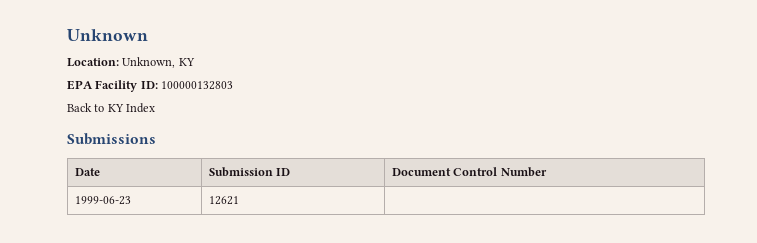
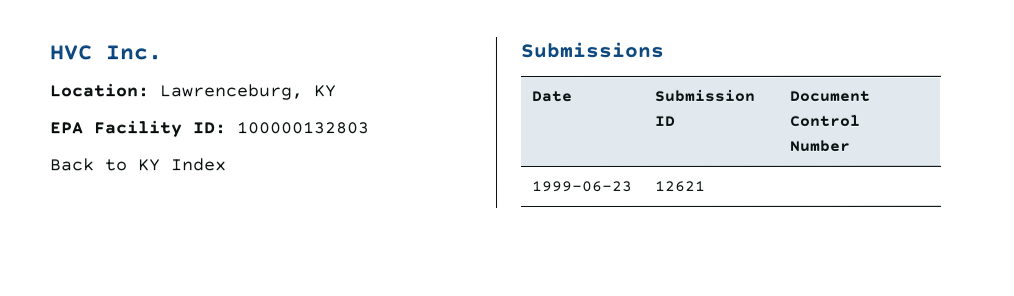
- Unknown
+ HVC Inc.
- Location: Unknown, KY
+ Location: Lawrenceburg, KY

